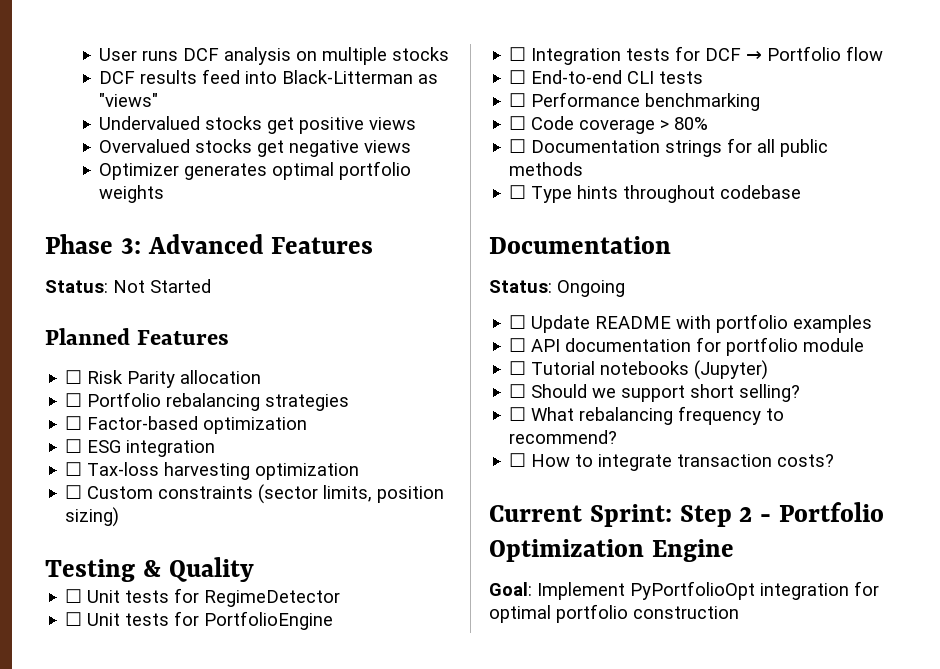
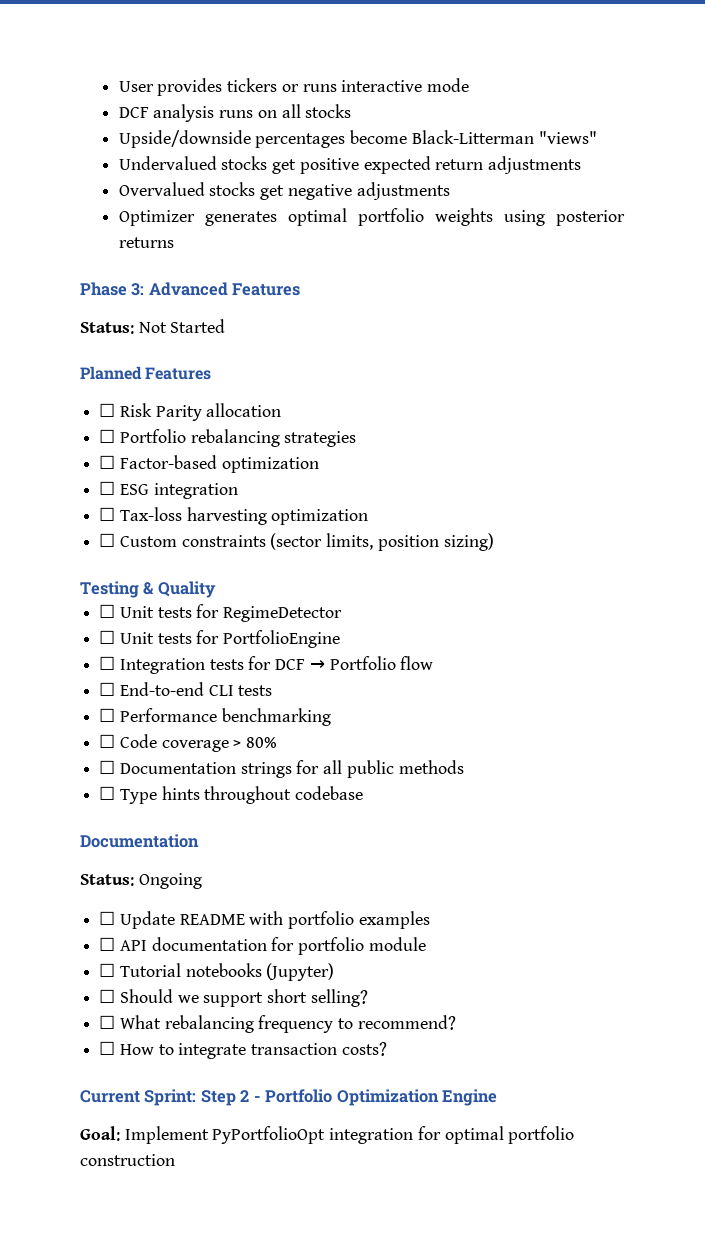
- User runs DCF analysis on multiple stocks
- DCF results feed into Black-Litterman as "views"
+ User provides tickers or runs interactive mode
+ DCF analysis runs on all stocks
+ Upside/downside percentages become Black-Litterman "views"
- Undervalued stocks get positive views
+ Undervalued stocks get positive expected return adjustments
- Overvalued stocks get negative views
+ Overvalued stocks get negative adjustments
- Optimizer generates optimal portfolio weights
+ Optimizer generates optimal portfolio weights using posterior returns

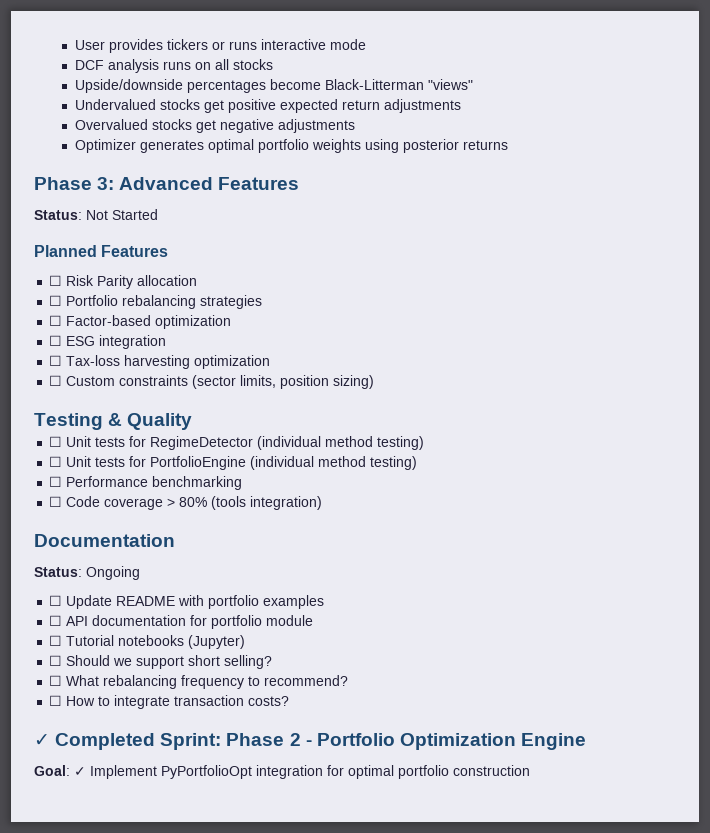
- ☐ Unit tests for RegimeDetector
+ ☐ Unit tests for RegimeDetector (individual method testing)
- ☐ Unit tests for PortfolioEngine
- ☐ Integration tests for DCF → Portfolio flow
- ☐ End-to-end CLI tests
+ ☐ Unit tests for PortfolioEngine (individual method testing)
- ☐ Code coverage > 80%
- ☐ Documentation strings for all public methods
- ☐ Type hints throughout codebase
+ ☐ Code coverage > 80% (tools integration)
- Current Sprint: Step 2 - Portfolio Optimization Engine
+ ✓ Completed Sprint: Phase 2 - Portfolio Optimization Engine
- Goal: Implement PyPortfolioOpt integration for optimal portfolio construction
+ Goal: ✓ Implement PyPortfolioOpt integration for optimal portfolio construction

